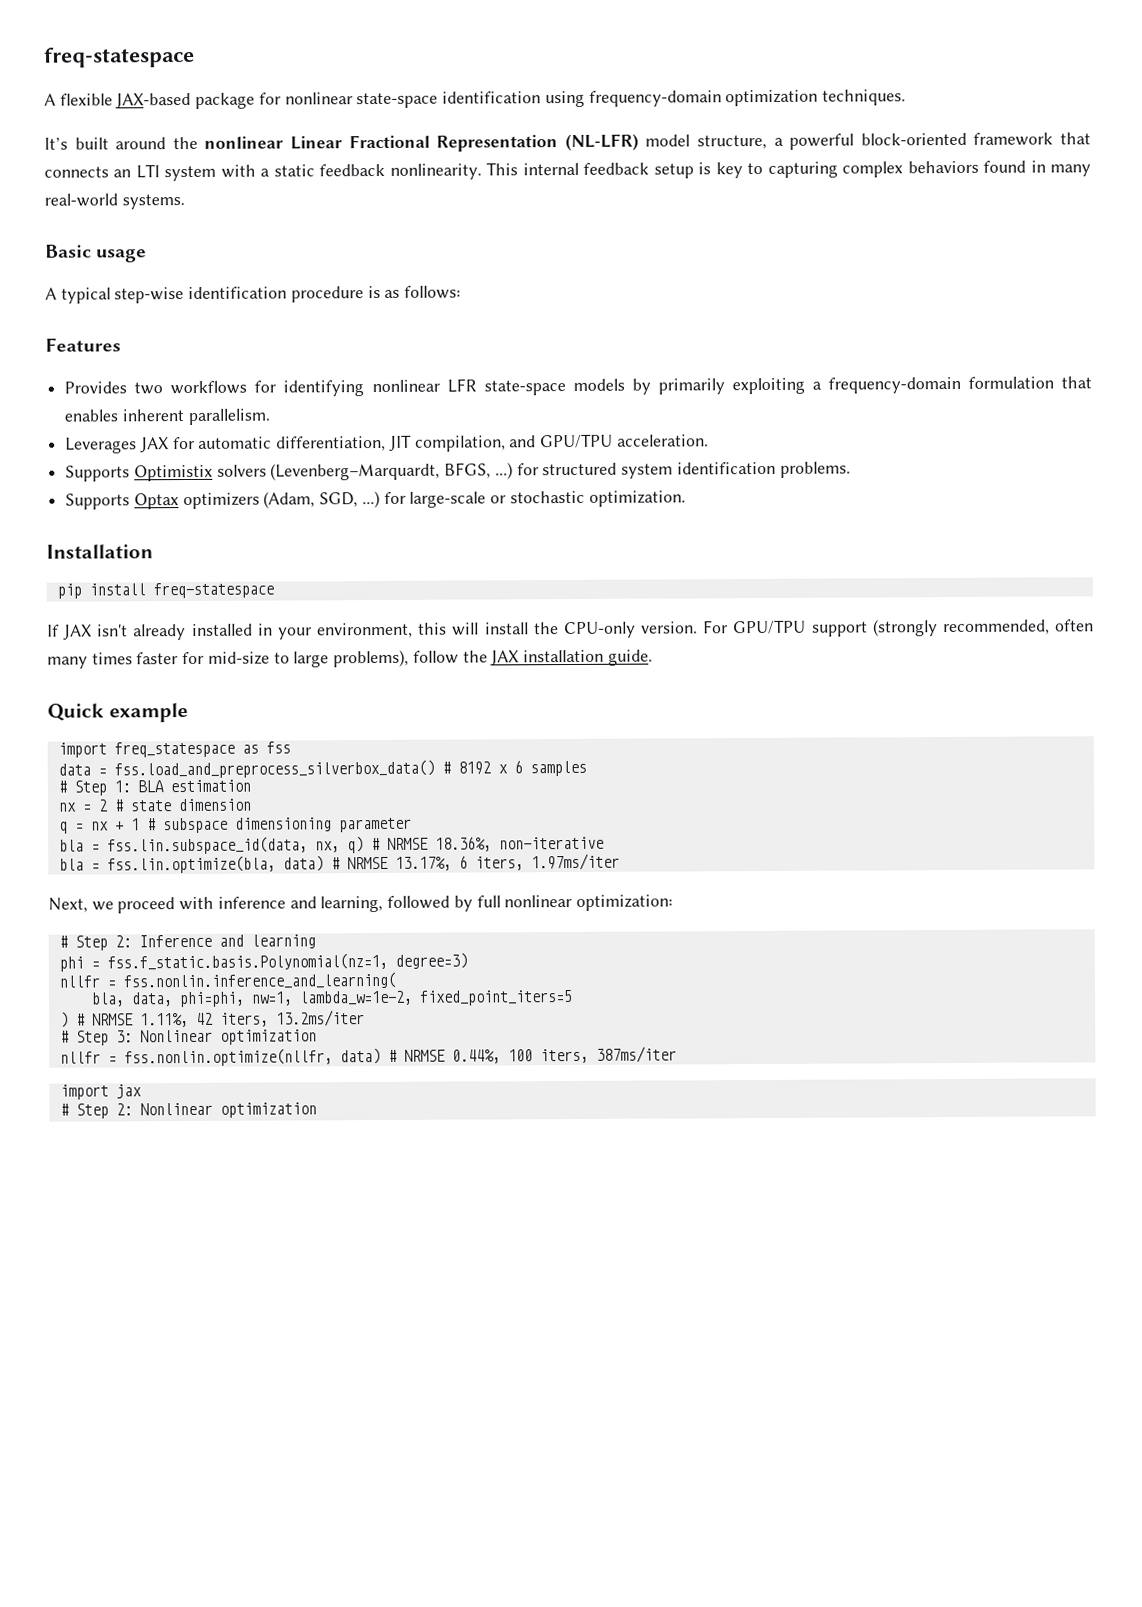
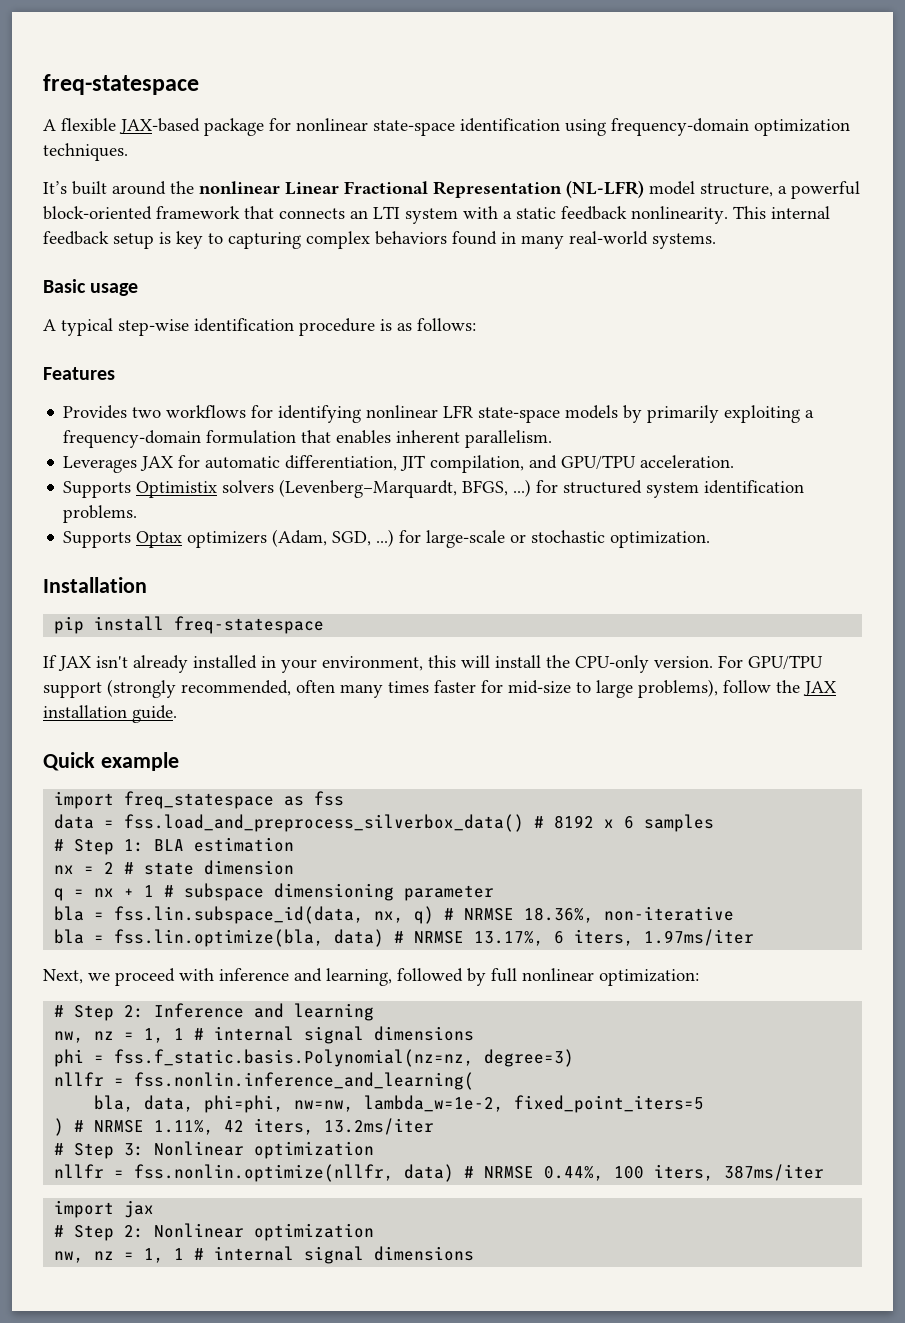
  # Step 2: Inference and learning
+ nw, nz = 1, 1 # internal signal dimensions
- phi = fss.f_static.basis.Polynomial(nz=1, degree=3)
+ phi = fss.f_static.basis.Polynomial(nz=nz, degree=3)
- bla, data, phi=phi, nw=1, lambda_w=1e-2, fixed_point_iters=5
+ bla, data, phi=phi, nw=nw, lambda_w=1e-2, fixed_point_iters=5
  # Step 2: Nonlinear optimization
+ nw, nz = 1, 1 # internal signal dimensions

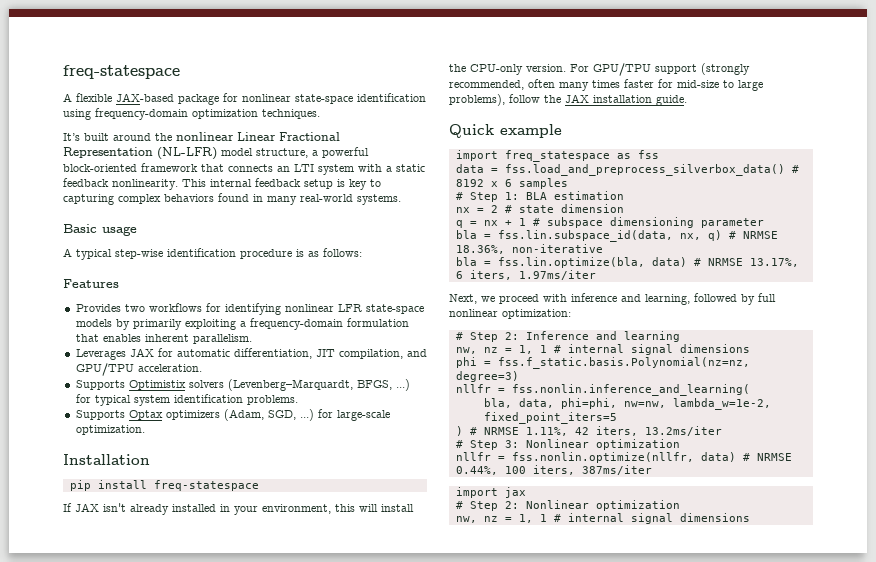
- Supports Optimistix solvers (Levenberg–Marquardt, BFGS, ...) for structured system identification problems.
+ Supports Optimistix solvers (Levenberg–Marquardt, BFGS, ...) for typical system identification problems.
- Supports Optax optimizers (Adam, SGD, ...) for large-scale or stochastic optimization.
+ Supports Optax optimizers (Adam, SGD, ...) for large-scale optimization.

